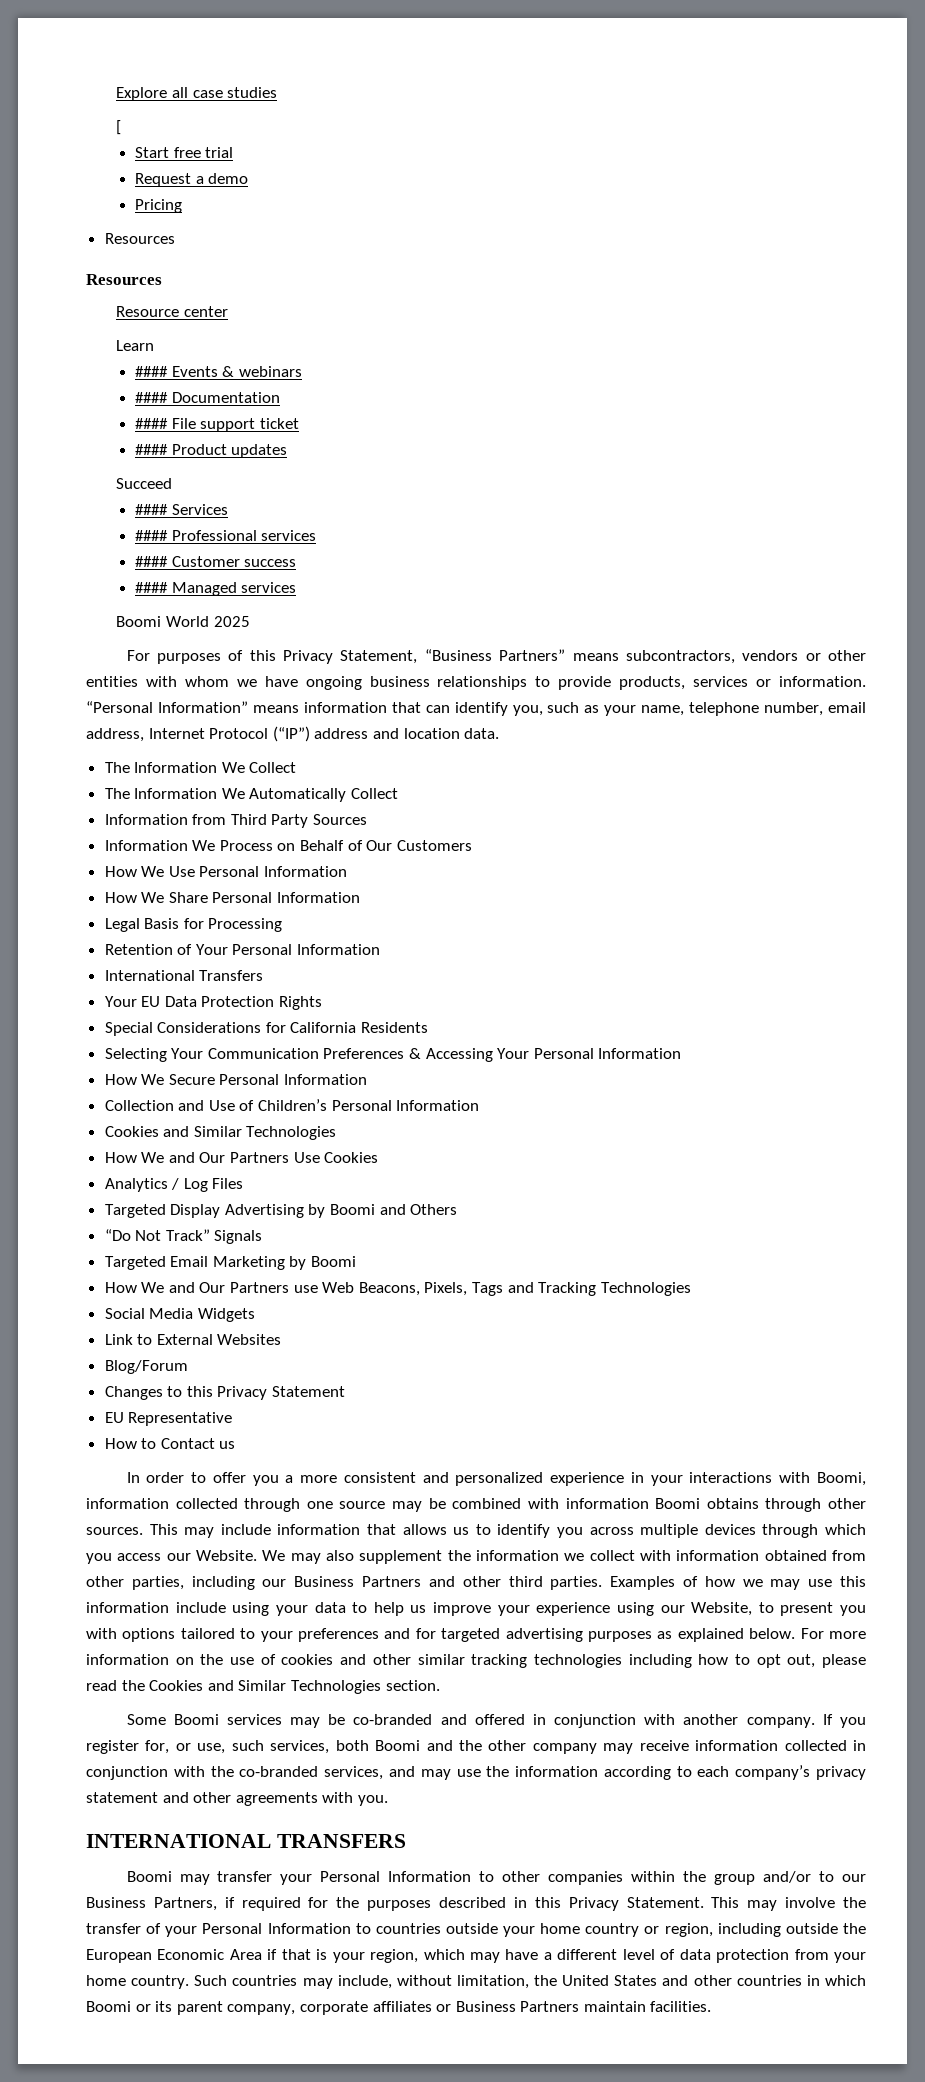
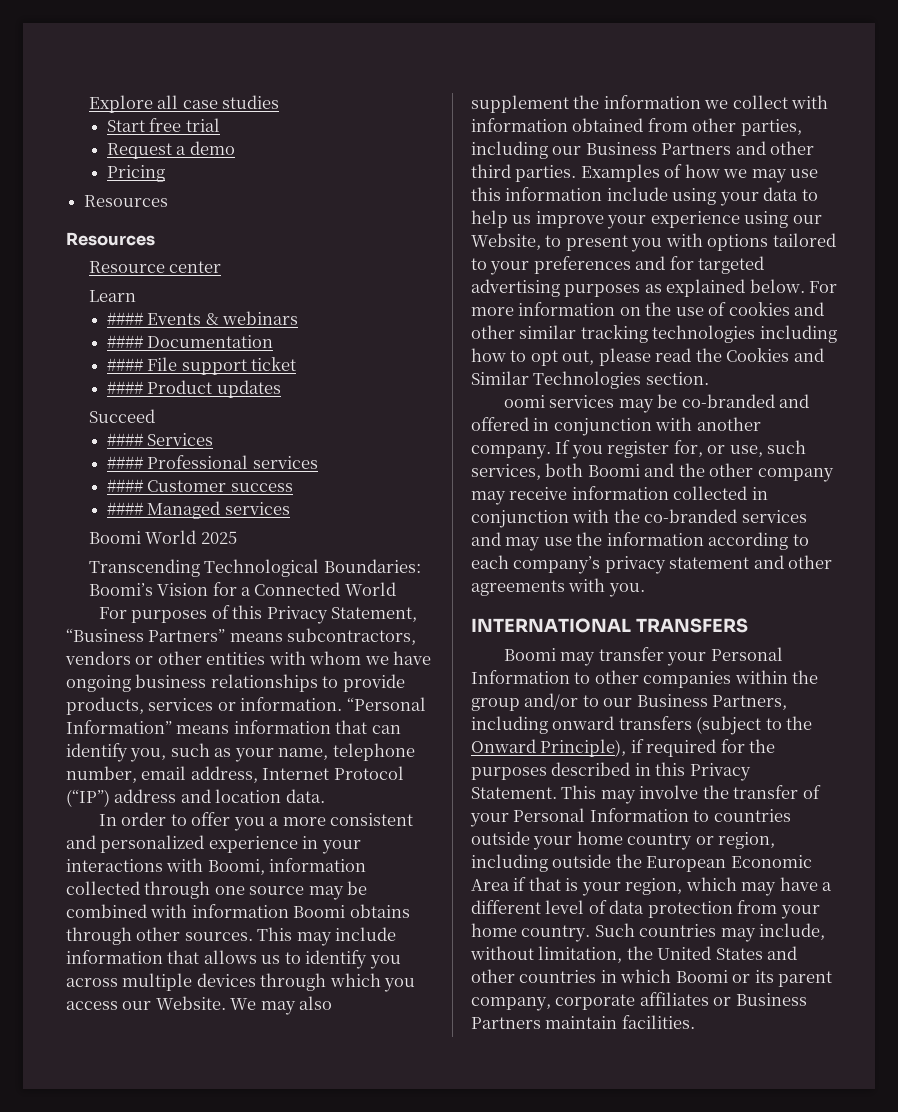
- [
+ Transcending Technological Boundaries: Boomi’s Vision for a Connected World
- The Information We Collect
- The Information We Automatically Collect
- Information from Third Party Sources
- Information We Process on Behalf of Our Customers
- How We Use Personal Information
- How We Share Personal Information
- Legal Basis for Processing
- Retention of Your Personal Information
- International Transfers
- Your EU Data Protection Rights
- Special Considerations for California Residents
- Selecting Your Communication Preferences & Accessing Your Personal Information
- How We Secure Personal Information
- Collection and Use of Children’s Personal Information
- Cookies and Similar Technologies
- How We and Our Partners Use Cookies
- Analytics / Log Files
- Targeted Display Advertising by Boomi and Others
- “Do Not Track” Signals
- Targeted Email Marketing by Boomi
- How We and Our Partners use Web Beacons, Pixels, Tags and Tracking Technologies
- Social Media Widgets
- Link to External Websites
- Blog/Forum
- Changes to this Privacy Statement
- EU Representative
- How to Contact us
- Some Boomi services may be co-branded and offered in conjunction with another company.
+ oomi services may be co-branded and offered in conjunction with another company.
- If you register for, or use, such services, both Boomi and the other company may receive information collected in conjunction with the co-branded services, and may use the information according to each company’s privacy statement and other agreements with you.
+ If you register for, or use, such services, both Boomi and the other company may receive information collected in conjunction with the co-branded services and may use the information according to each company’s privacy statement and other agreements with you.
- Boomi may transfer your Personal Information to other companies within the group and/or to our Business Partners, if required for the purposes described in this Privacy Statement.
+ Boomi may transfer your Personal Information to other companies within the group and/or to our Business Partners, including onward transfers (subject to the Onward Principle), if required for the purposes described in this Privacy Statement.

